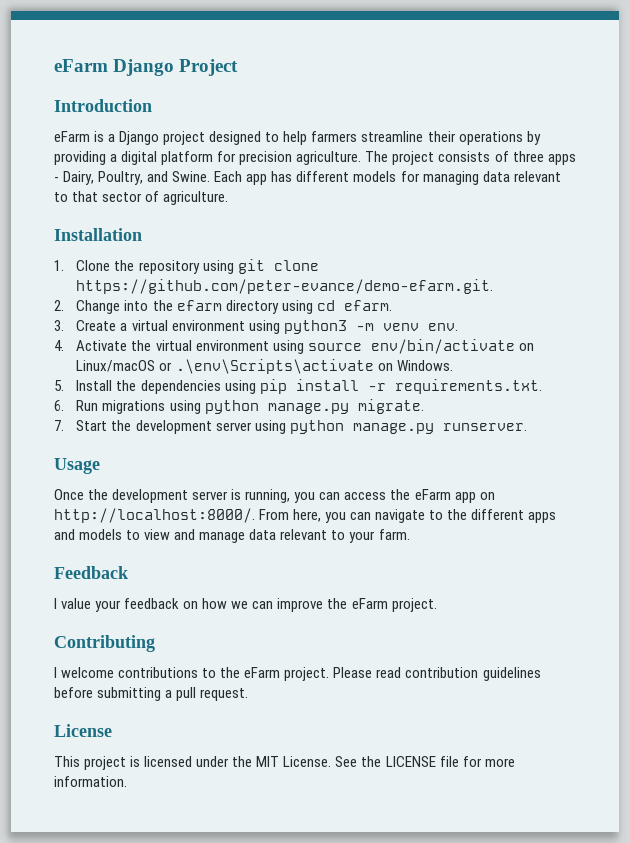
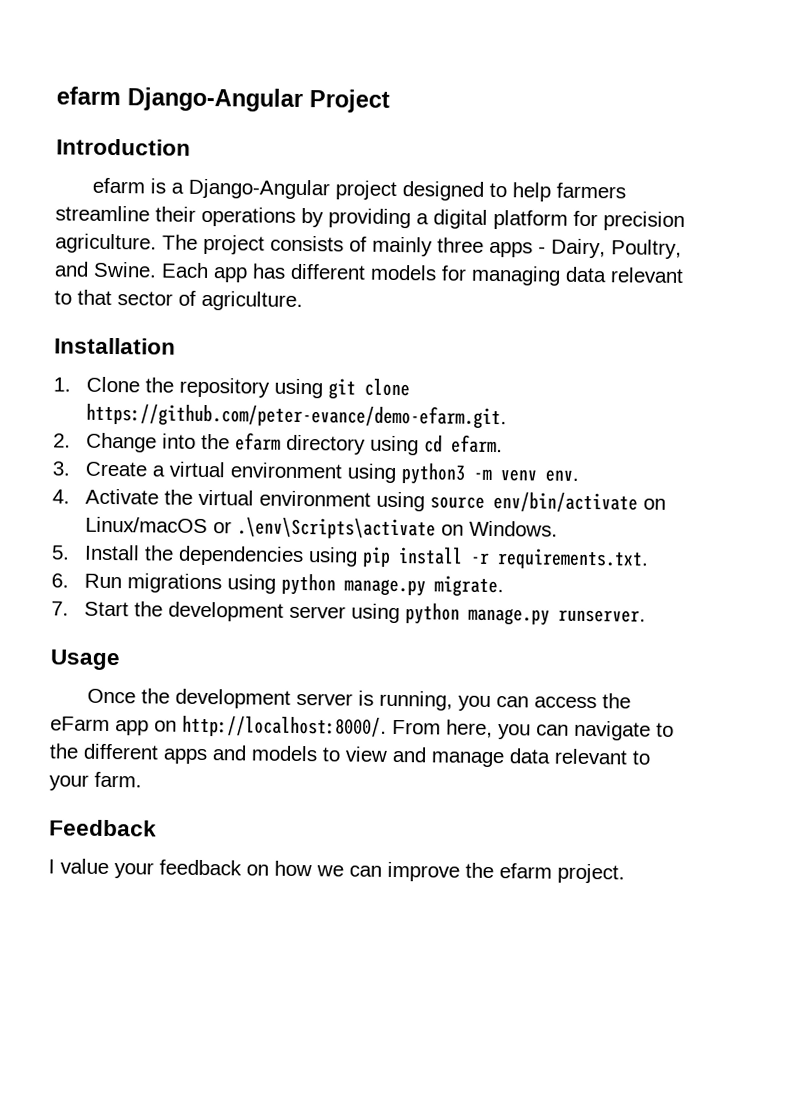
- eFarm Django Project
+ efarm Django-Angular Project
- eFarm is a Django project designed to help farmers streamline their operations by providing a digital platform for precision agriculture.
+ efarm is a Django-Angular project designed to help farmers streamline their operations by providing a digital platform for precision agriculture.
- The project consists of three apps - Dairy, Poultry, and Swine.
+ The project consists of mainly three apps - Dairy, Poultry, and Swine.
- I value your feedback on how we can improve the eFarm project.
- Contributing
- I welcome contributions to the eFarm project. Please read contribution guidelines before submitting a pull request.
- License
- This project is licensed under the MIT License. See the LICENSE file for more information.
+ I value your feedback on how we can improve the efarm project.

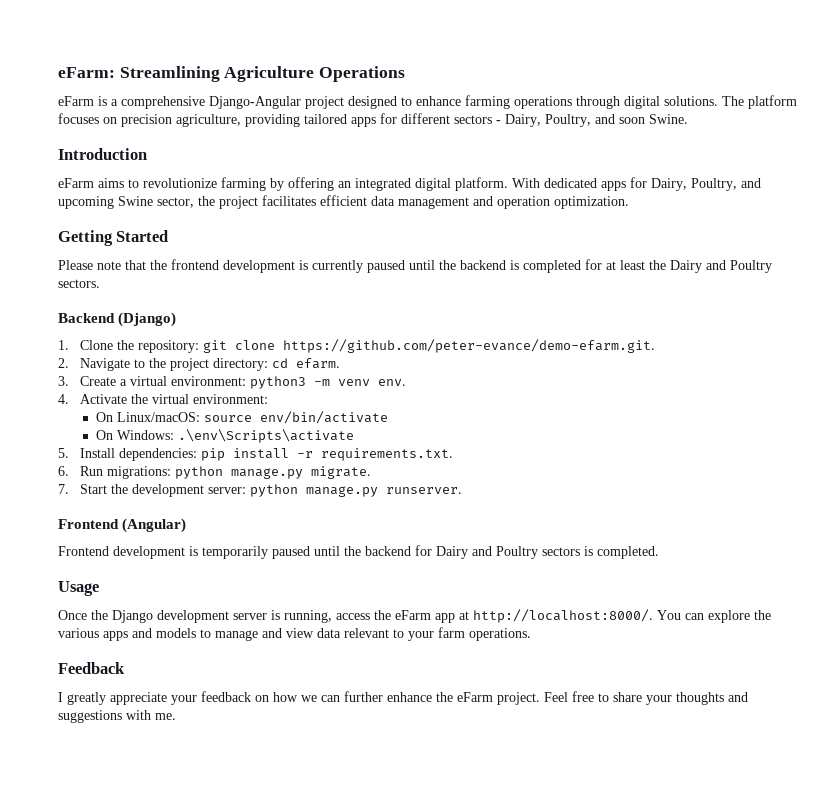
- efarm Django-Angular Project
+ eFarm: Streamlining Agriculture Operations
+ eFarm is a comprehensive Django-Angular project designed to enhance farming operations through digital solutions. The platform focuses on precision agriculture, providing tailored apps for different sectors - Dairy, Poultry, and soon Swine.
  Introduction
- efarm is a Django-Angular project designed to help farmers streamline their operations by providing a digital platform for precision agriculture. The project consists of mainly three apps - Dairy, Poultry, and Swine. Each app has different models for managing data relevant to that sector of agriculture.
- Installation
+ eFarm aims to revolutionize farming by offering an integrated digital platform. With dedicated apps for Dairy, Poultry, and upcoming Swine sector, the project facilitates efficient data management and operation optimization.
+ Getting Started
+ Please note that the frontend development is currently paused until the backend is completed for at least the Dairy and Poultry sectors.
+ Backend (Django)
- 1. Clone the repository using git clone https://github.com/peter-evance/demo-efarm.git.
+ 1. Clone the repository: git clone https://github.com/peter-evance/demo-efarm.git.
- 2. Change into the efarm directory using cd efarm.
+ 2. Navigate to the project directory: cd efarm.
- 3. Create a virtual environment using python3 -m venv env.
+ 3. Create a virtual environment: python3 -m venv env.
- 4. Activate the virtual environment using source env/bin/activate on Linux/macOS or .\env\Scripts\activate on Windows.
+ 4. Activate the virtual environment:
+ On Linux/macOS: source env/bin/activate
+ On Windows: .\env\Scripts\activate
- 5. Install the dependencies using pip install -r requirements.txt.
+ 5. Install dependencies: pip install -r requirements.txt.
- 6. Run migrations using python manage.py migrate.
+ 6. Run migrations: python manage.py migrate.
- 7. Start the development server using python manage.py runserver.
+ 7. Start the development server: python manage.py runserver.
+ Frontend (Angular)
+ Frontend development is temporarily paused until the backend for Dairy and Poultry sectors is completed.
- Once the development server is running, you can access the eFarm app on http://localhost:8000/. From here, you can navigate to the different apps and models to view and manage data relevant to your farm.
+ Once the Django development server is running, access the eFarm app at http://localhost:8000/. You can explore the various apps and models to manage and view data relevant to your farm operations.
- I value your feedback on how we can improve the efarm project.
+ I greatly appreciate your feedback on how we can further enhance the eFarm project. Feel free to share your thoughts and suggestions with me.

